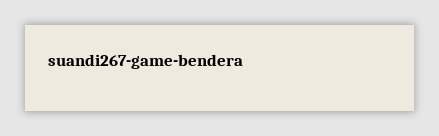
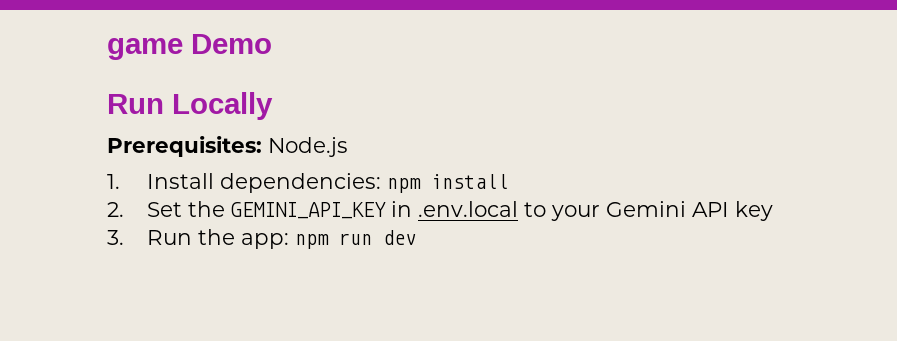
- suandi267-game-bendera
+ game Demo
+ Run Locally
+ Prerequisites: Node.js
+ 1. Install dependencies: npm install
+ 2. Set the GEMINI_API_KEY in .env.local to your Gemini API key
+ 3. Run the app: npm run dev

